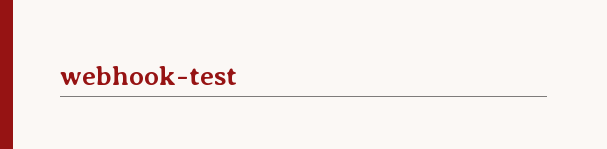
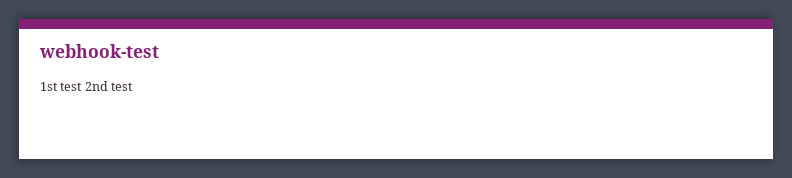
+ 1st test 2nd test

